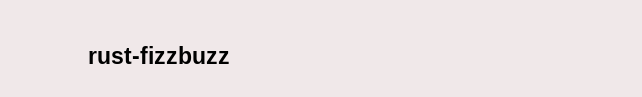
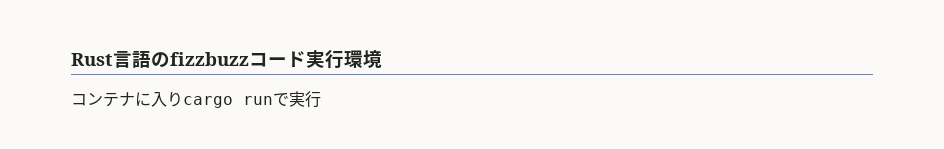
- rust-fizzbuzz
+ Rust言語のfizzbuzzコード実行環境
+ コンテナに入りcargo runで実行

